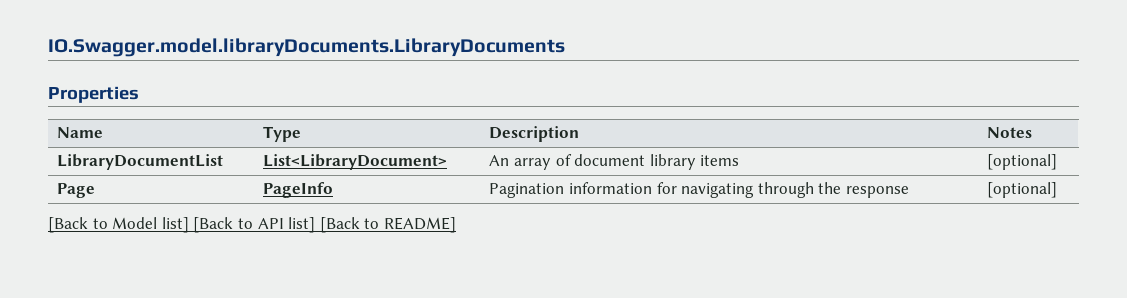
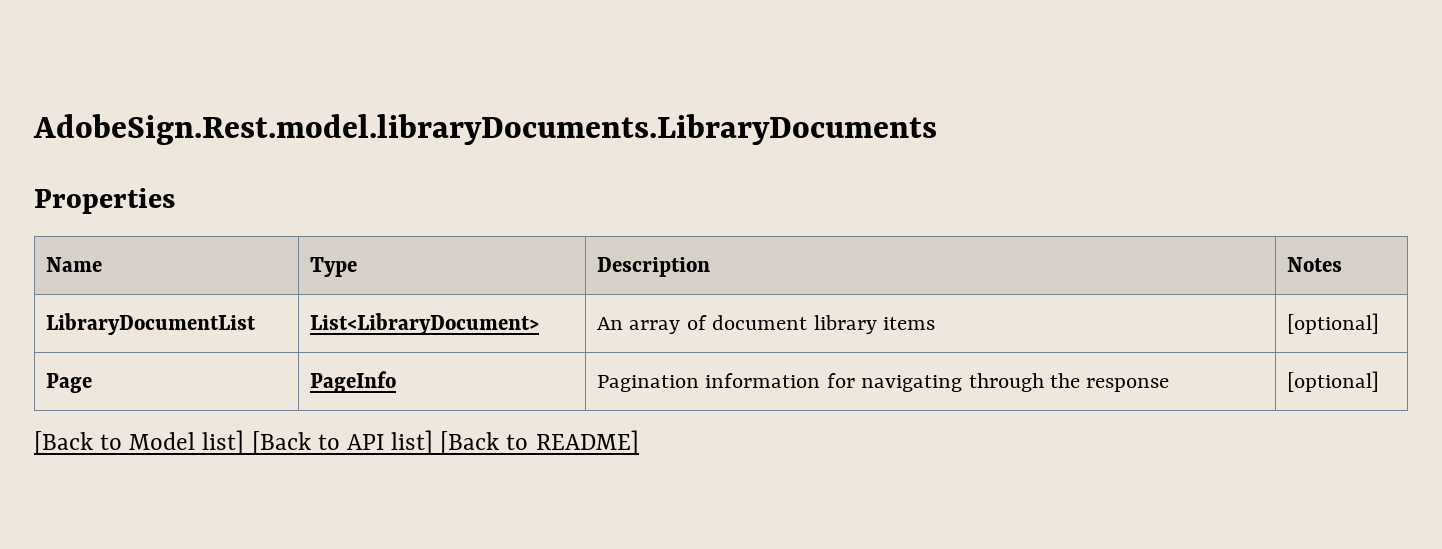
- IO.Swagger.model.libraryDocuments.LibraryDocuments
+ AdobeSign.Rest.model.libraryDocuments.LibraryDocuments

